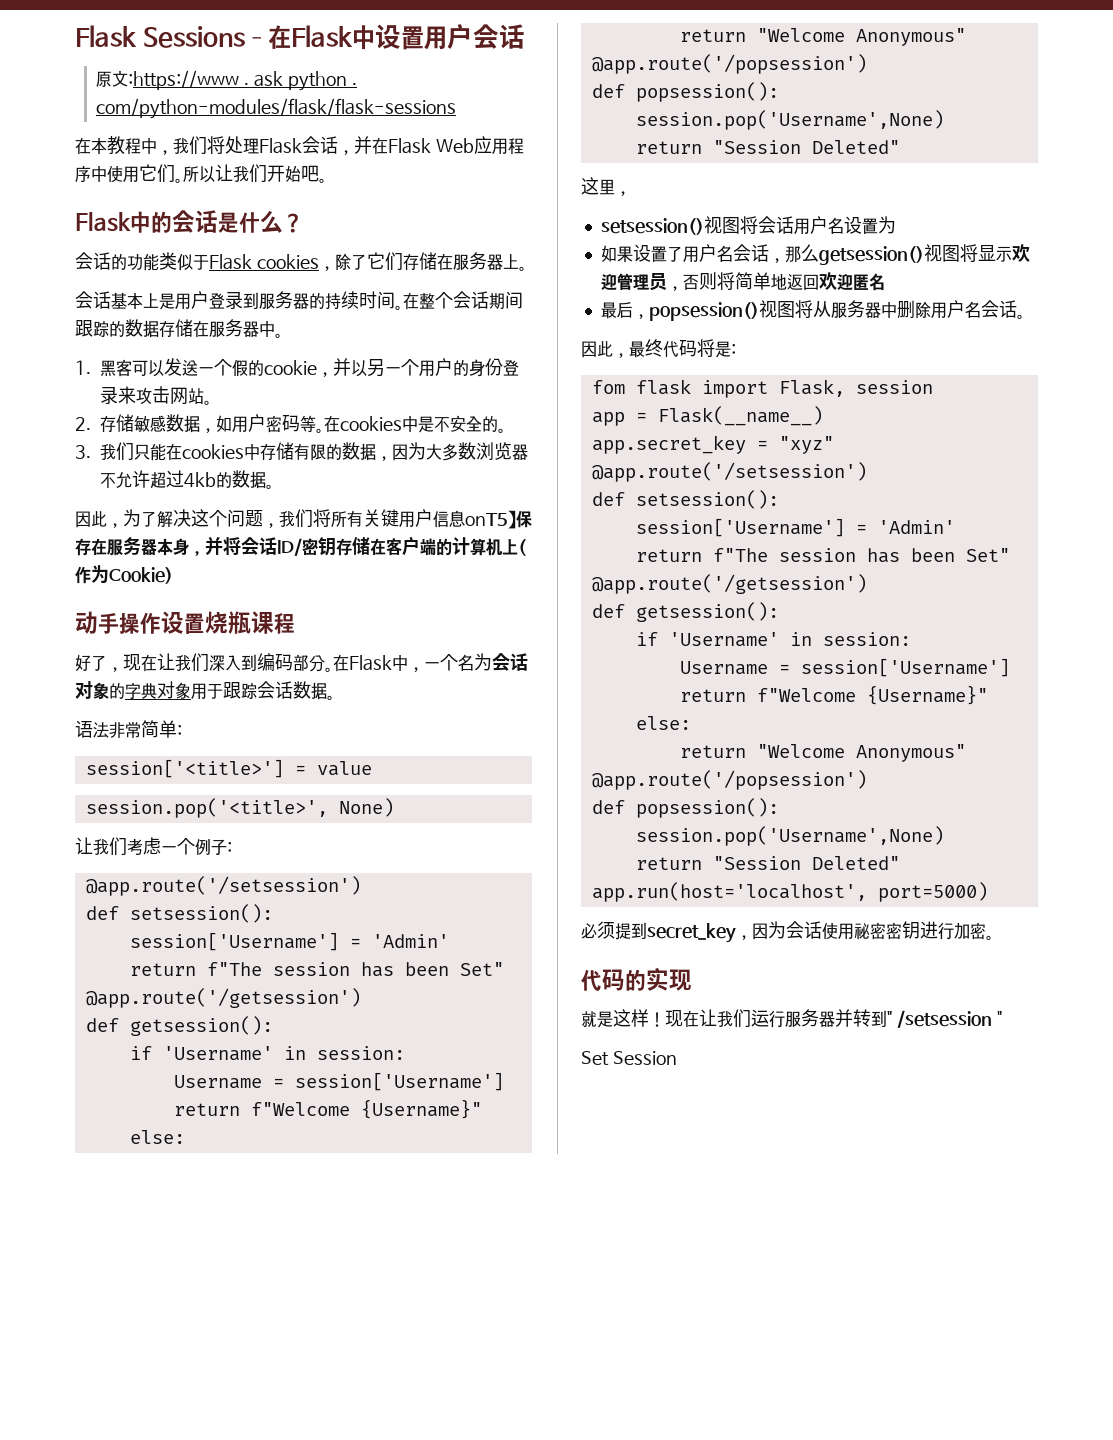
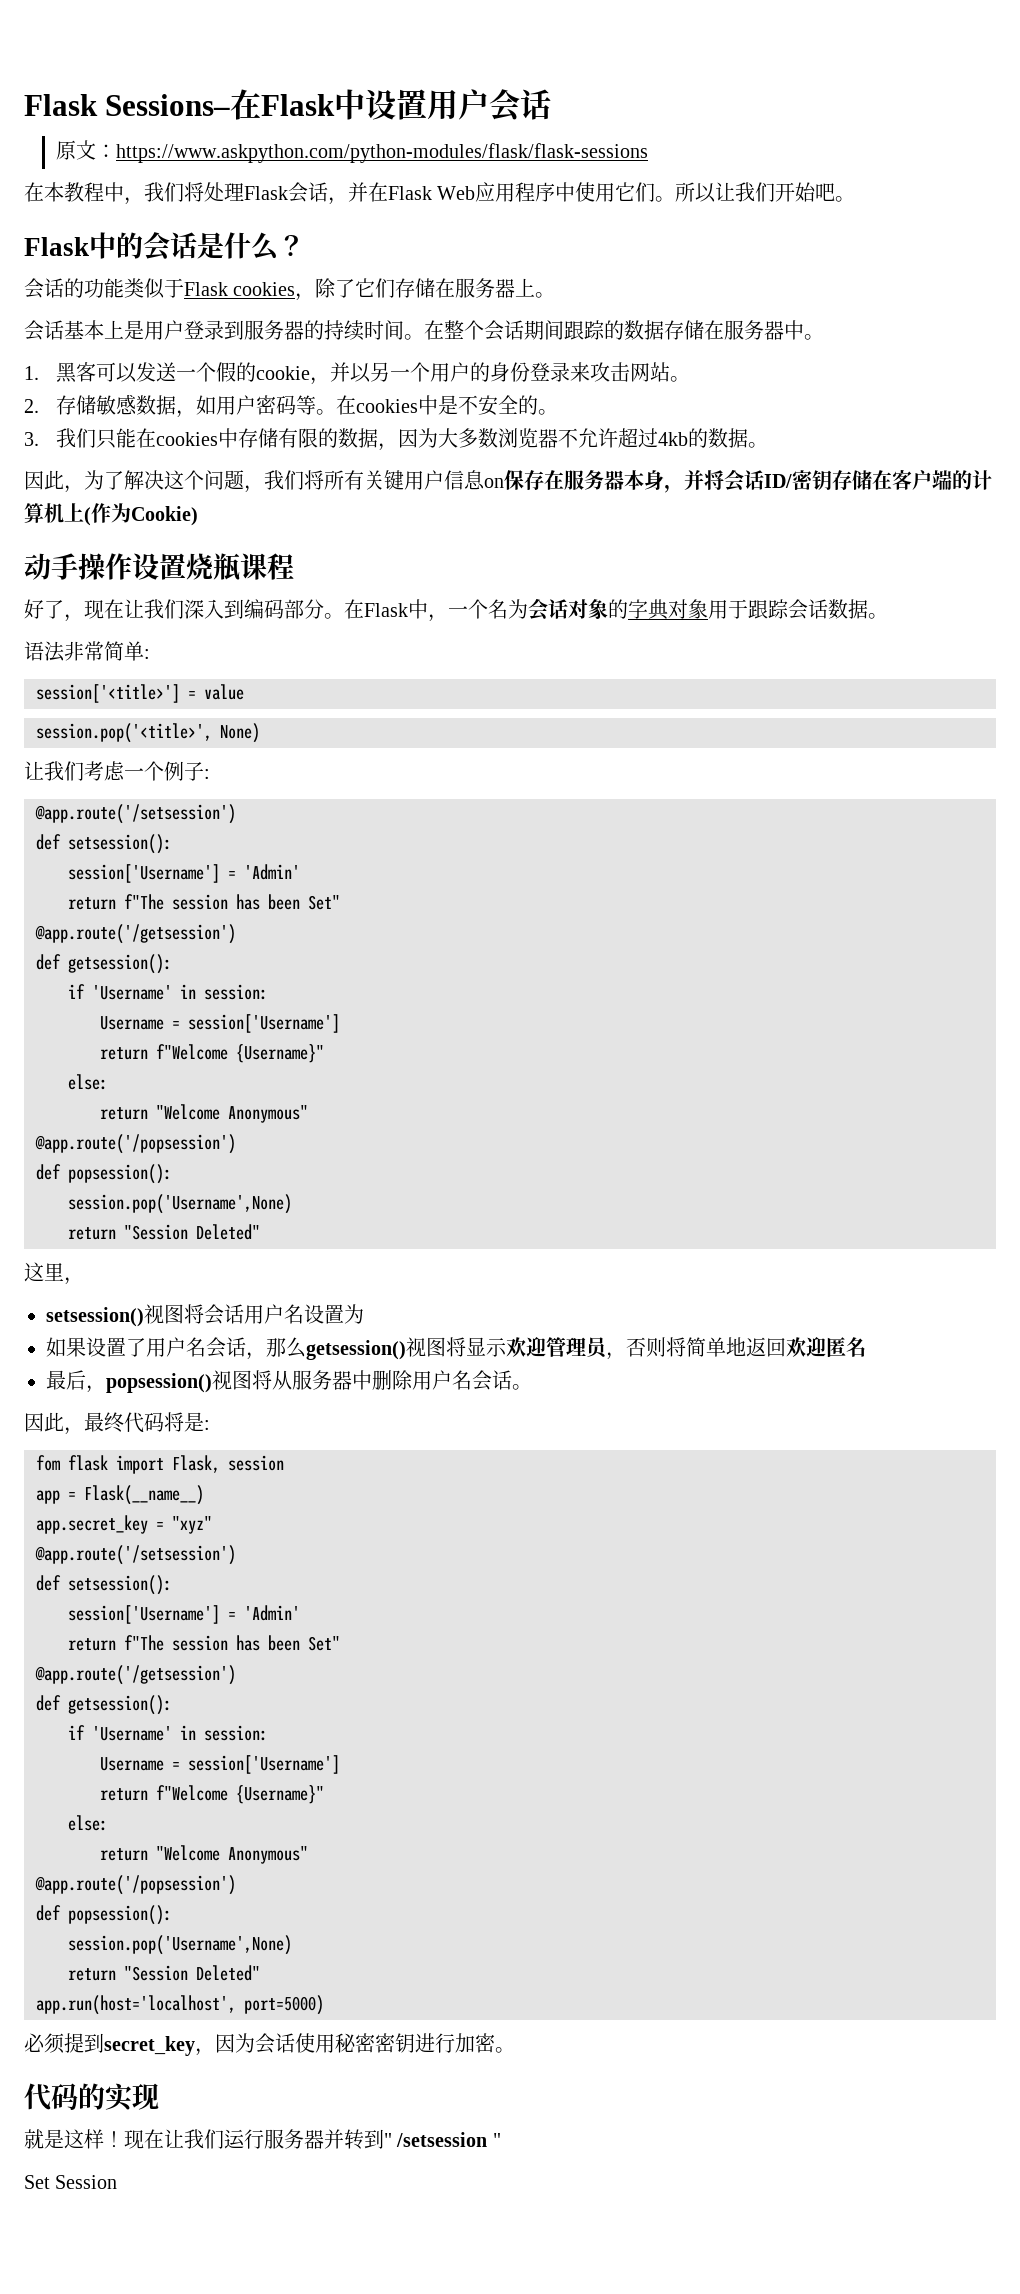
- 原文:https://www . ask python . com/python-modules/flask/flask-sessions
+ 原文：https://www.askpython.com/python-modules/flask/flask-sessions
- 因此，为了解决这个问题，我们将所有关键用户信息onT5】保存在服务器本身，并将会话ID/密钥存储在客户端的计算机上(作为Cookie)
+ 因此，为了解决这个问题，我们将所有关键用户信息on保存在服务器本身，并将会话ID/密钥存储在客户端的计算机上(作为Cookie)

